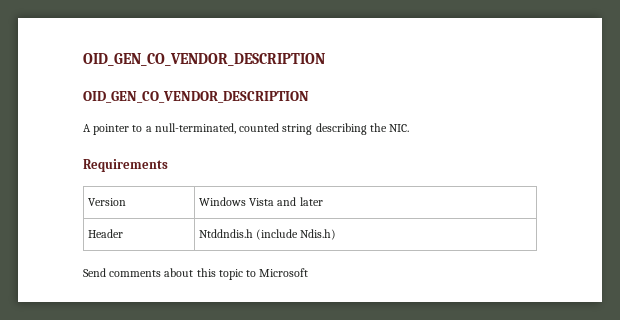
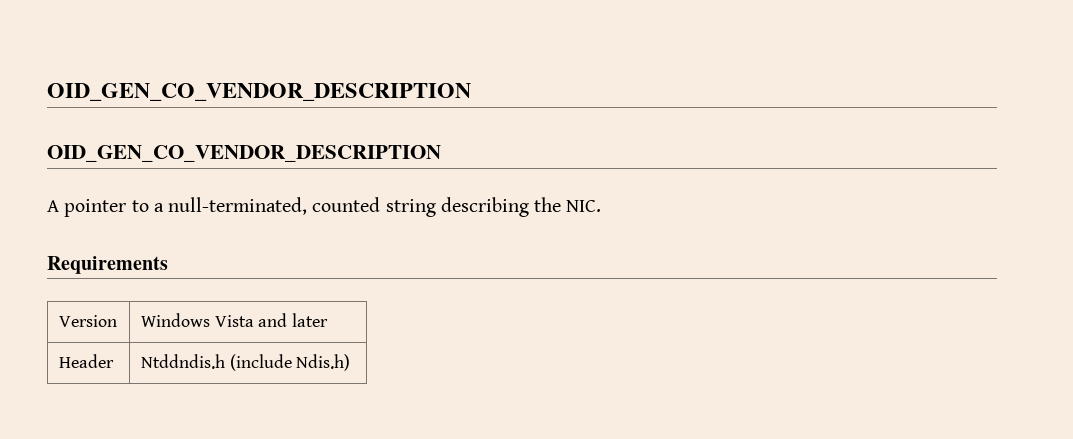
- Send comments about this topic to Microsoft

